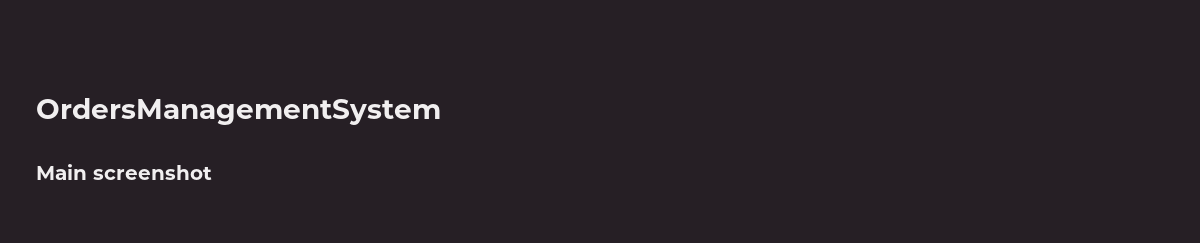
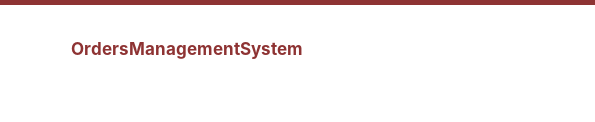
- Main screenshot

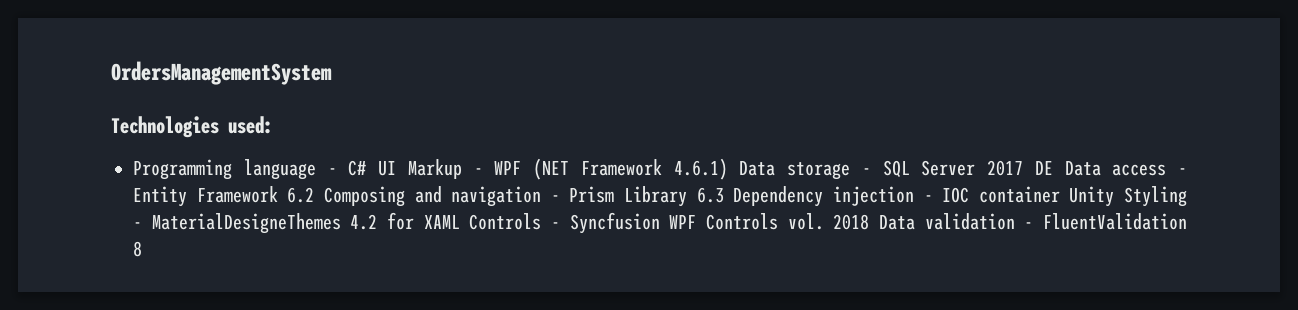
+ Technologies used:
+ Programming language - C# UI Markup - WPF (NET Framework 4.6.1) Data storage - SQL Server 2017 DE Data access - Entity Framework 6.2 Composing and navigation - Prism Library 6.3 Dependency injection - IOC container Unity Styling - MaterialDesigneThemes 4.2 for XAML Controls - Syncfusion WPF Controls vol. 2018 Data validation - FluentValidation 8

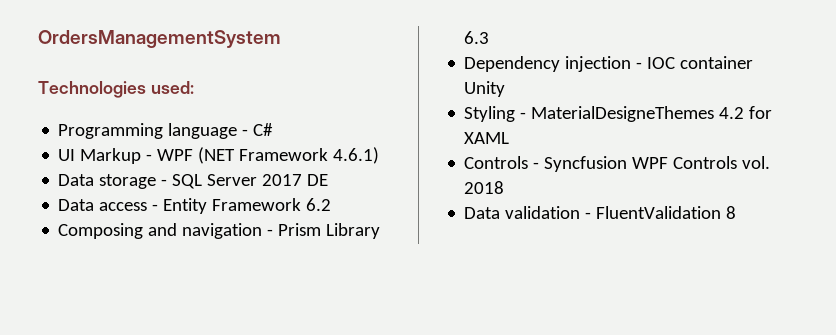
- Programming language - C# UI Markup - WPF (NET Framework 4.6.1) Data storage - SQL Server 2017 DE Data access - Entity Framework 6.2 Composing and navigation - Prism Library 6.3 Dependency injection - IOC container Unity Styling - MaterialDesigneThemes 4.2 for XAML Controls - Syncfusion WPF Controls vol. 2018 Data validation - FluentValidation 8
+ Programming language - C#
+ UI Markup - WPF (NET Framework 4.6.1)
+ Data storage - SQL Server 2017 DE
+ Data access - Entity Framework 6.2
+ Composing and navigation - Prism Library 6.3
+ Dependency injection - IOC container Unity
+ Styling - MaterialDesigneThemes 4.2 for XAML
+ Controls - Syncfusion WPF Controls vol. 2018
+ Data validation - FluentValidation 8

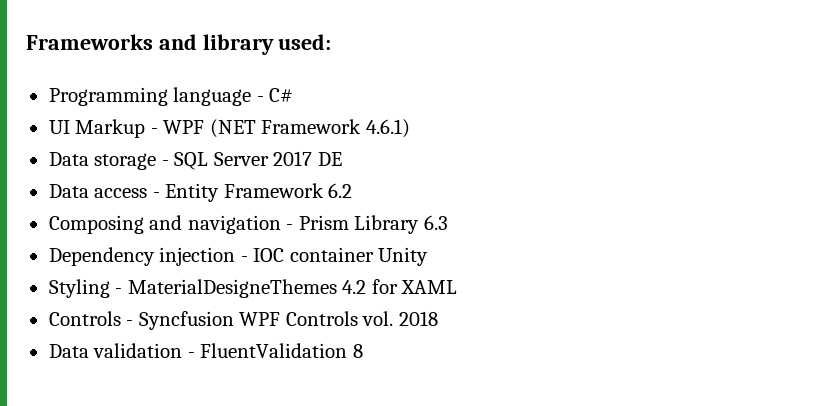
- OrdersManagementSystem
- Technologies used:
+ Frameworks and library used:

